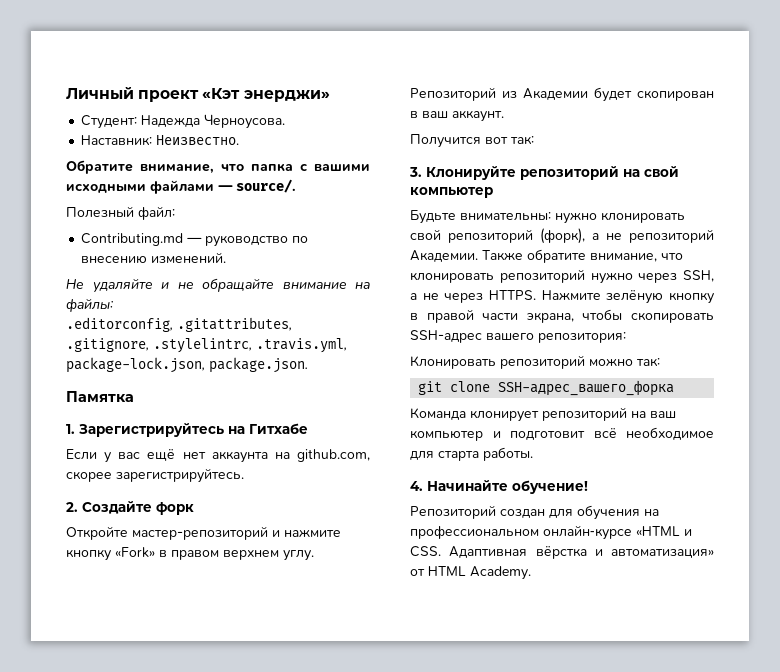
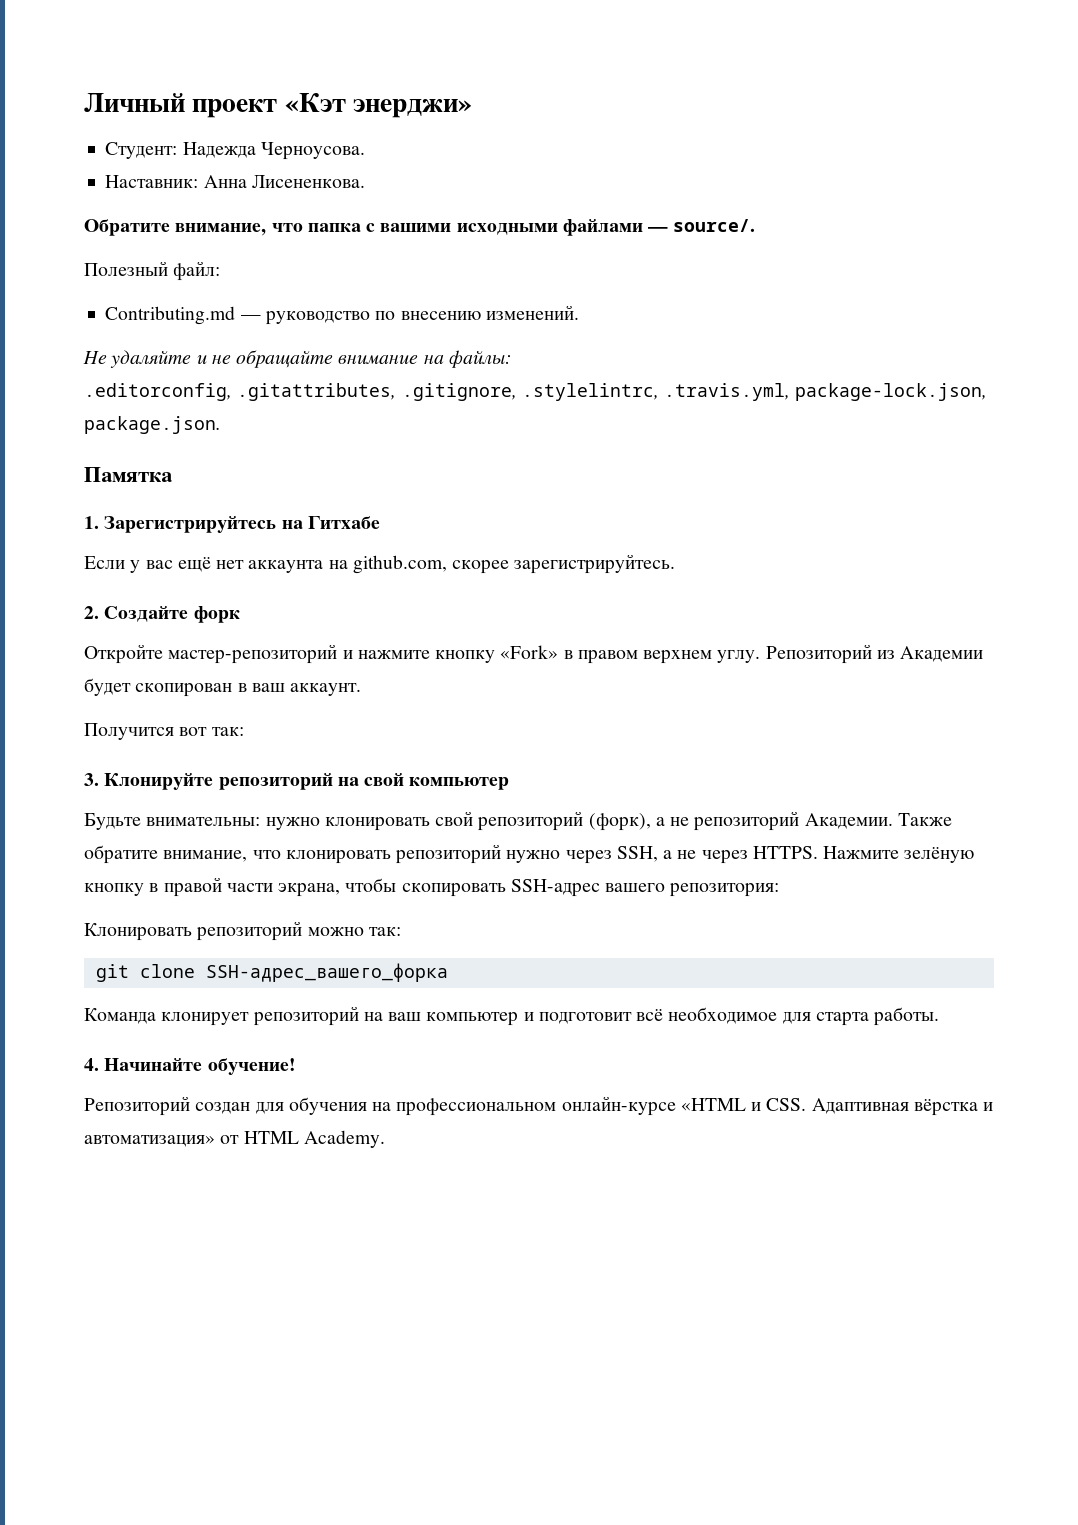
- Наставник: Неизвестно.
+ Наставник: Анна Лисененкова.

